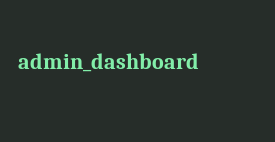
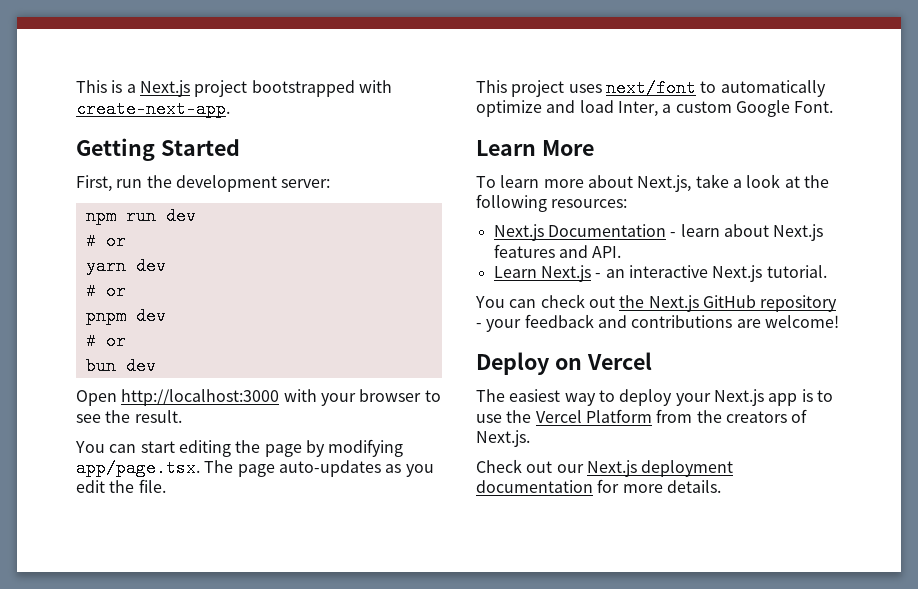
- admin_dashboard
+ This is a Next.js project bootstrapped with create-next-app.
+ Getting Started
+ First, run the development server:
+ npm run dev
+ # or
+ yarn dev
+ # or
+ pnpm dev
+ # or
+ bun dev
+ Open http://localhost:3000 with your browser to see the result.
+ You can start editing the page by modifying app/page.tsx. The page auto-updates as you edit the file.
+ This project uses next/font to automatically optimize and load Inter, a custom Google Font.
+ Learn More
+ To learn more about Next.js, take a look at the following resources:
+ Next.js Documentation - learn about Next.js features and API.
+ Learn Next.js - an interactive Next.js tutorial.
+ You can check out the Next.js GitHub repository - your feedback and contributions are welcome!
+ Deploy on Vercel
+ The easiest way to deploy your Next.js app is to use the Vercel Platform from the creators of Next.js.
+ Check out our Next.js deployment documentation for more details.

